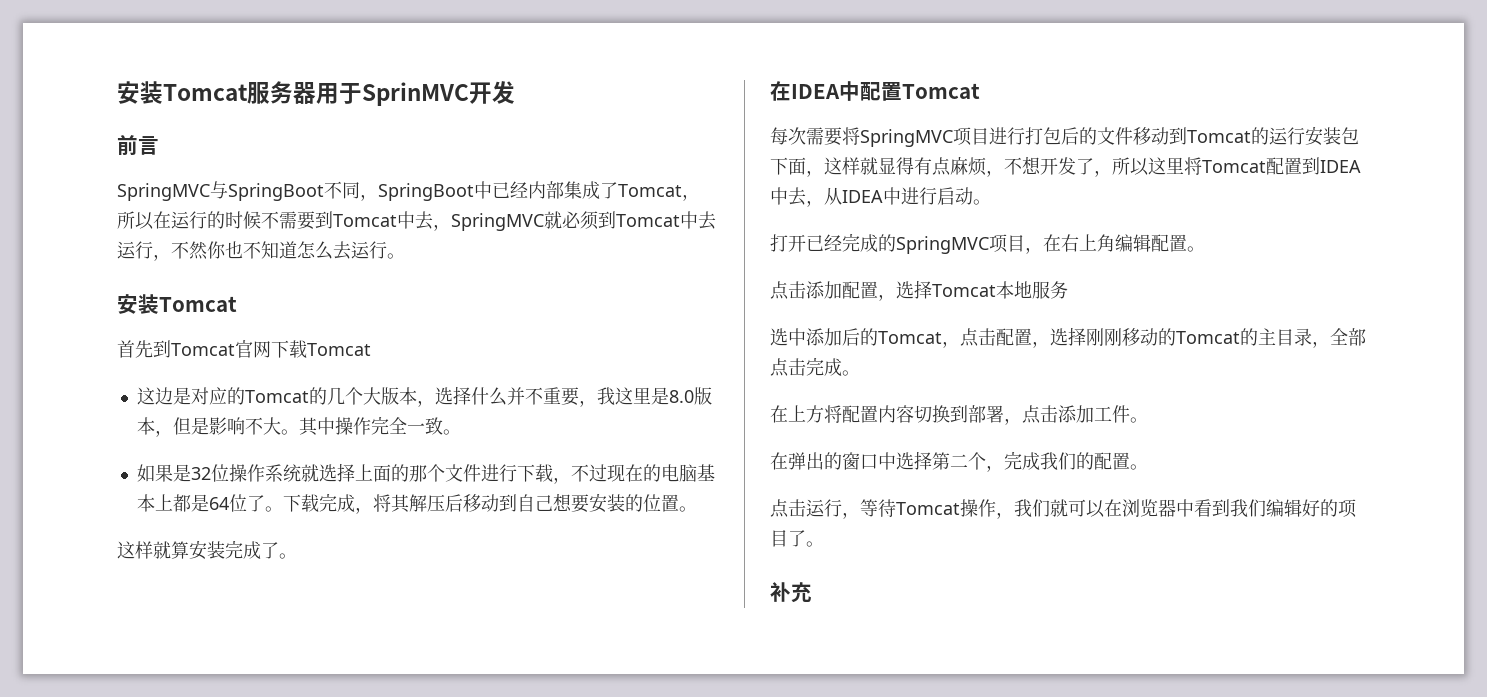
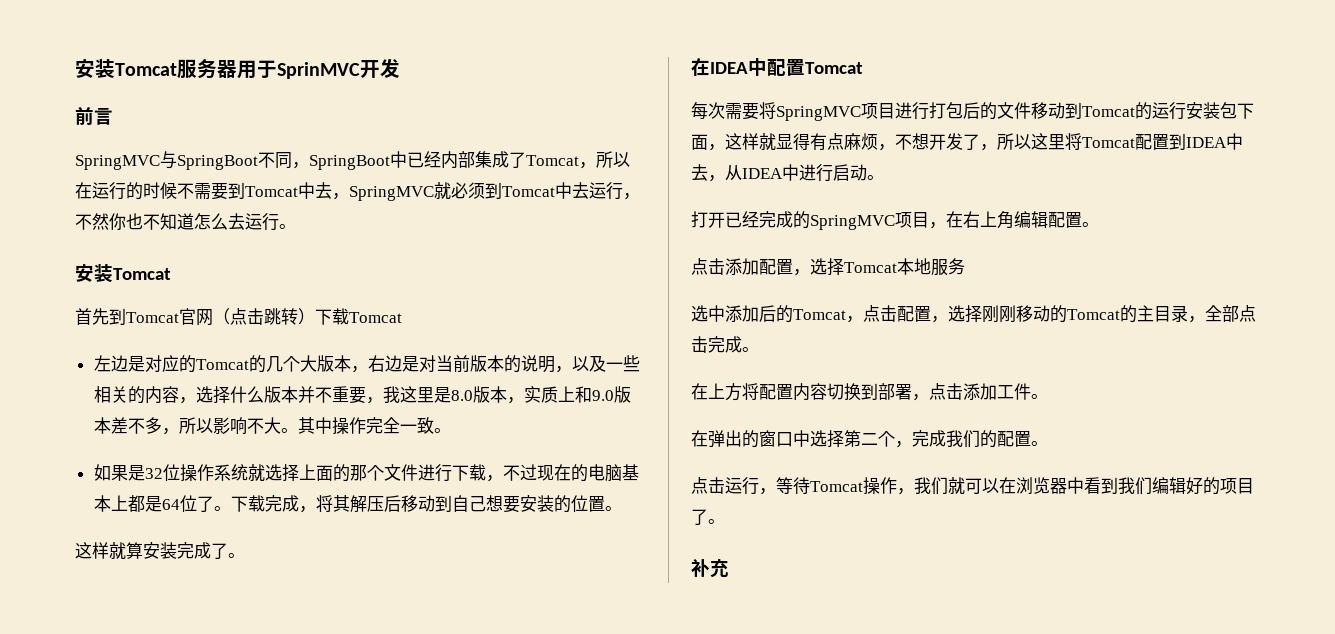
- 首先到Tomcat官网下载Tomcat
+ 首先到Tomcat官网（点击跳转）下载Tomcat
- 这边是对应的Tomcat的几个大版本，选择什么并不重要，我这里是8.0版本，但是影响不大。
+ 左边是对应的Tomcat的几个大版本，右边是对当前版本的说明，以及一些相关的内容，选择什么版本并不重要，我这里是8.0版本，实质上和9.0版本差不多，所以影响不大。

